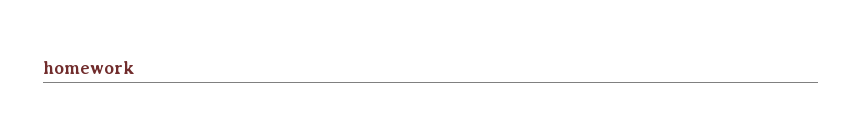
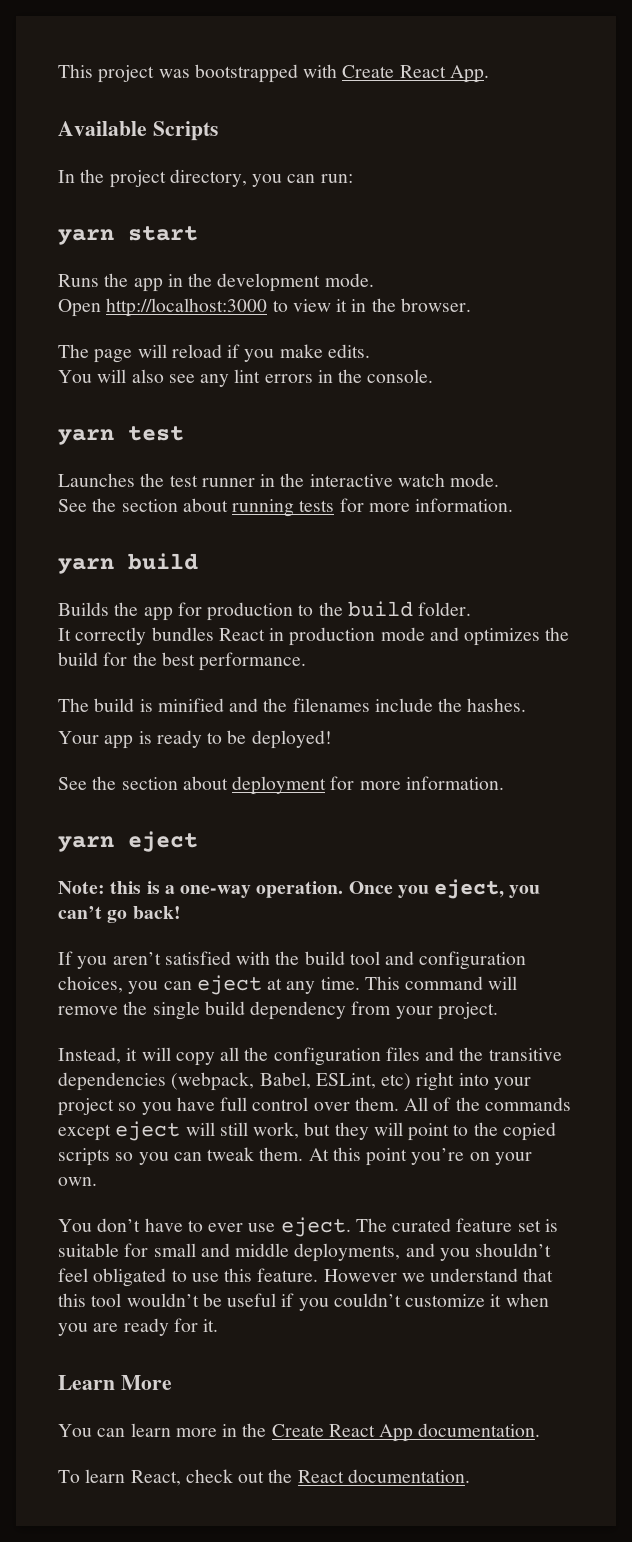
- homework
+ This project was bootstrapped with Create React App.
+ Available Scripts
+ In the project directory, you can run:
+ yarn start
+ Runs the app in the development mode.
+ Open http://localhost:3000 to view it in the browser.
+ The page will reload if you make edits.
+ You will also see any lint errors in the console.
+ yarn test
+ Launches the test runner in the interactive watch mode.
+ See the section about running tests for more information.
+ yarn build
+ Builds the app for production to the build folder.
+ It correctly bundles React in production mode and optimizes the build for the best performance.
+ The build is minified and the filenames include the hashes.
+ Your app is ready to be deployed!
+ See the section about deployment for more information.
+ yarn eject
+ Note: this is a one-way operation. Once you eject, you can’t go back!
+ If you aren’t satisfied with the build tool and configuration choices, you can eject at any time. This command will remove the single build dependency from your project.
+ Instead, it will copy all the configuration files and the transitive dependencies (webpack, Babel, ESLint, etc) right into your project so you have full control over them. All of the commands except eject will still work, but they will point to the copied scripts so you can tweak them. At this point you’re on your own.
+ You don’t have to ever use eject. The curated feature set is suitable for small and middle deployments, and you shouldn’t feel obligated to use this feature. However we understand that this tool wouldn’t be useful if you couldn’t customize it when you are ready for it.
+ Learn More
+ You can learn more in the Create React App documentation.
+ To learn React, check out the React documentation.

